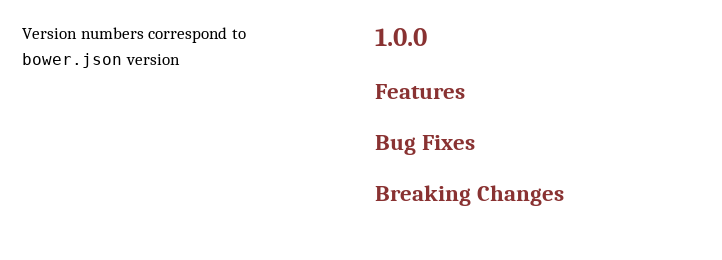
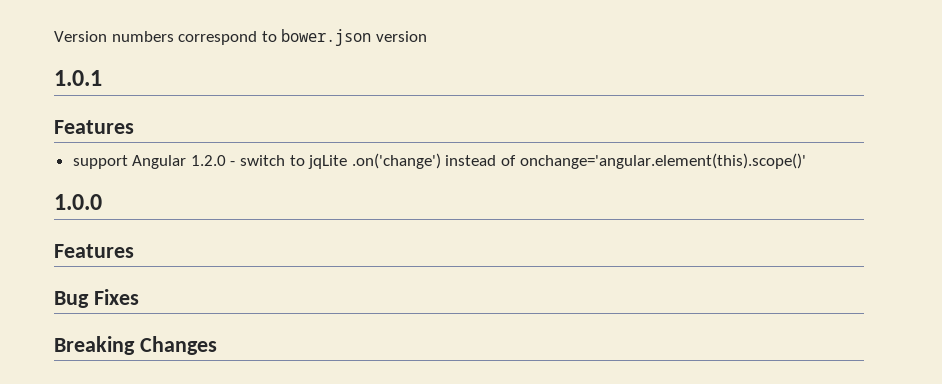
+ 1.0.1
+ Features
+ support Angular 1.2.0 - switch to jqLite .on('change') instead of onchange='angular.element(this).scope()'

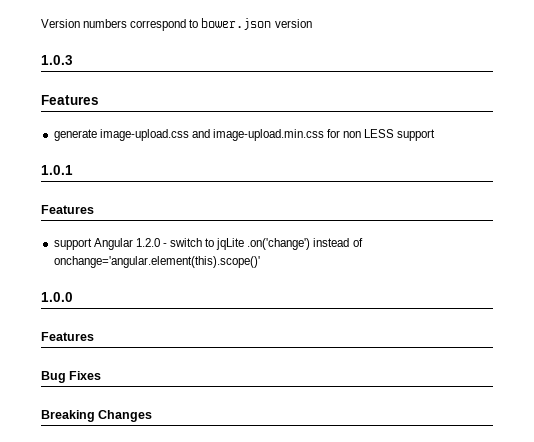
+ 1.0.3
+ Features
+ generate image-upload.css and image-upload.min.css for non LESS support

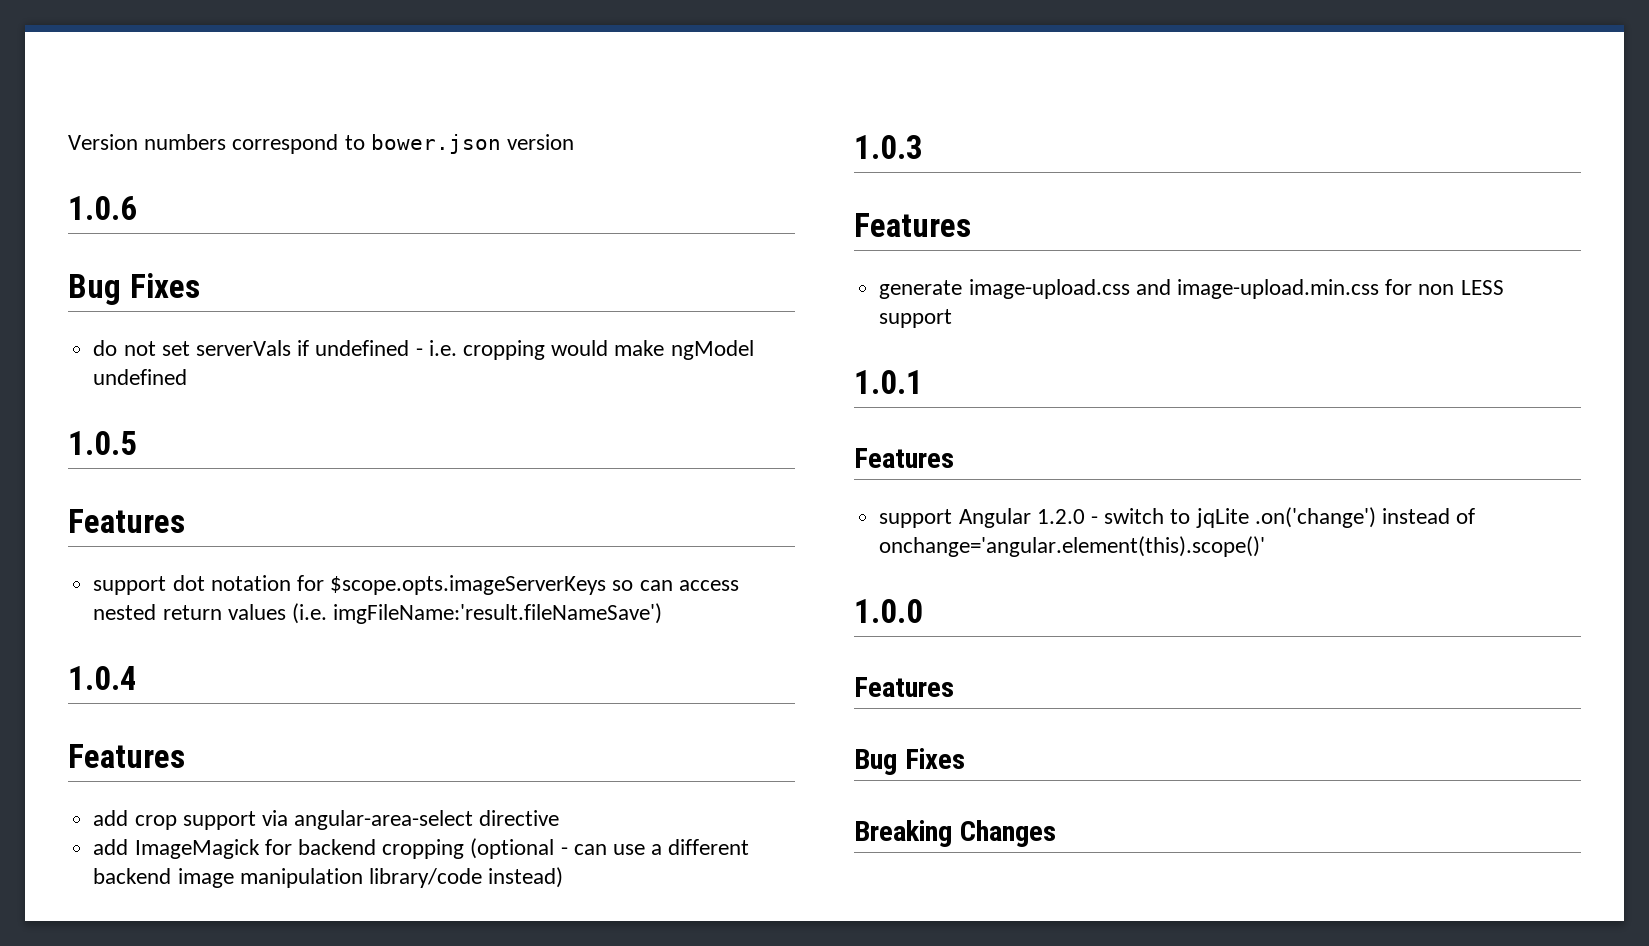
+ 1.0.6
+ Bug Fixes
+ do not set serverVals if undefined - i.e. cropping would make ngModel undefined
+ 1.0.5
+ Features
+ support dot notation for $scope.opts.imageServerKeys so can access nested return values (i.e. imgFileName:'result.fileNameSave')
+ 1.0.4
+ Features
+ add crop support via angular-area-select directive
+ add ImageMagick for backend cropping (optional - can use a different backend image manipulation library/code instead)

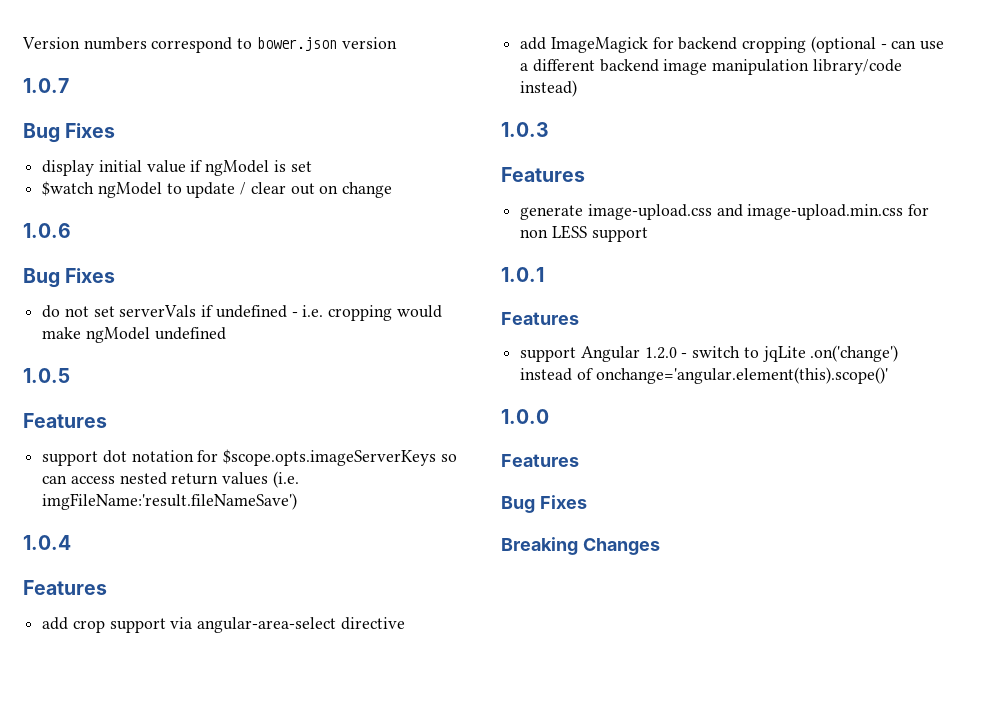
+ 1.0.7
+ Bug Fixes
+ display initial value if ngModel is set
+ $watch ngModel to update / clear out on change

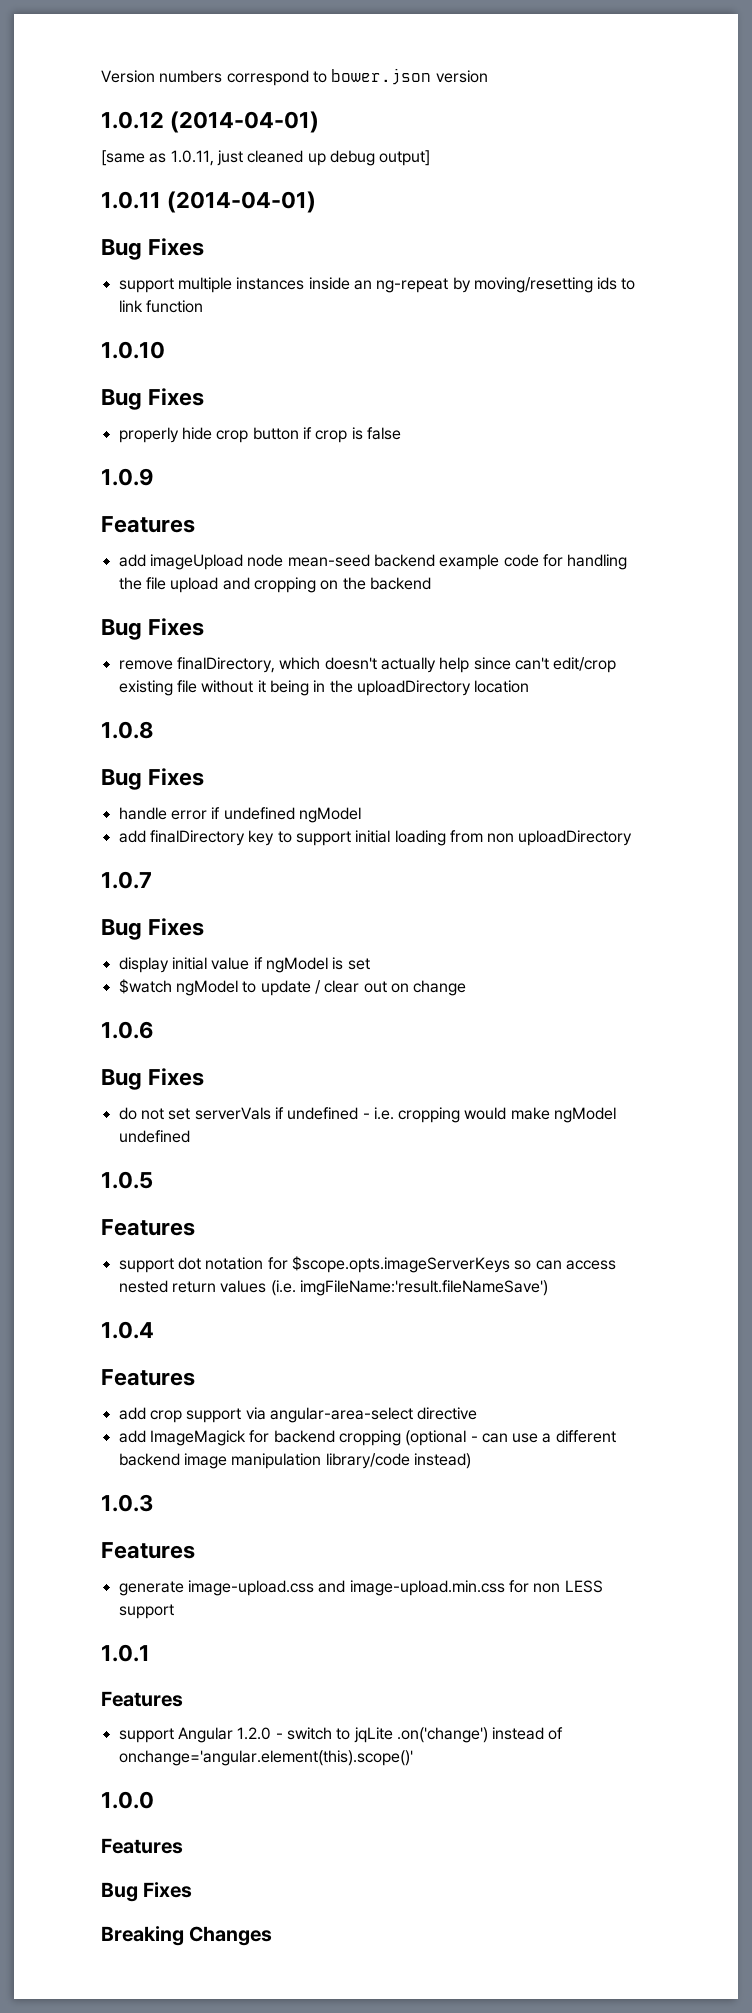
+ 1.0.12 (2014-04-01)
+ [same as 1.0.11, just cleaned up debug output]
+ 1.0.11 (2014-04-01)
+ Bug Fixes
+ support multiple instances inside an ng-repeat by moving/resetting ids to link function
+ 1.0.10
+ Bug Fixes
+ properly hide crop button if crop is false
+ 1.0.9
+ Features
+ add imageUpload node mean-seed backend example code for handling the file upload and cropping on the backend
+ Bug Fixes
+ remove finalDirectory, which doesn't actually help since can't edit/crop existing file without it being in the uploadDirectory location
+ 1.0.8
+ Bug Fixes
+ handle error if undefined ngModel
+ add finalDirectory key to support initial loading from non uploadDirectory

